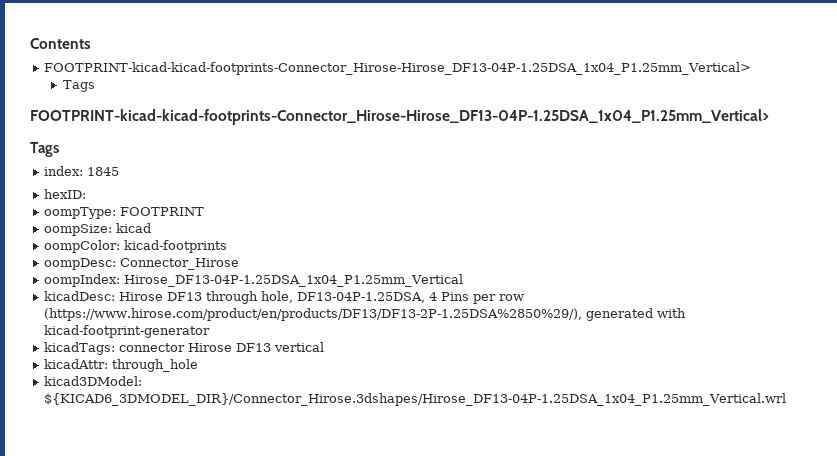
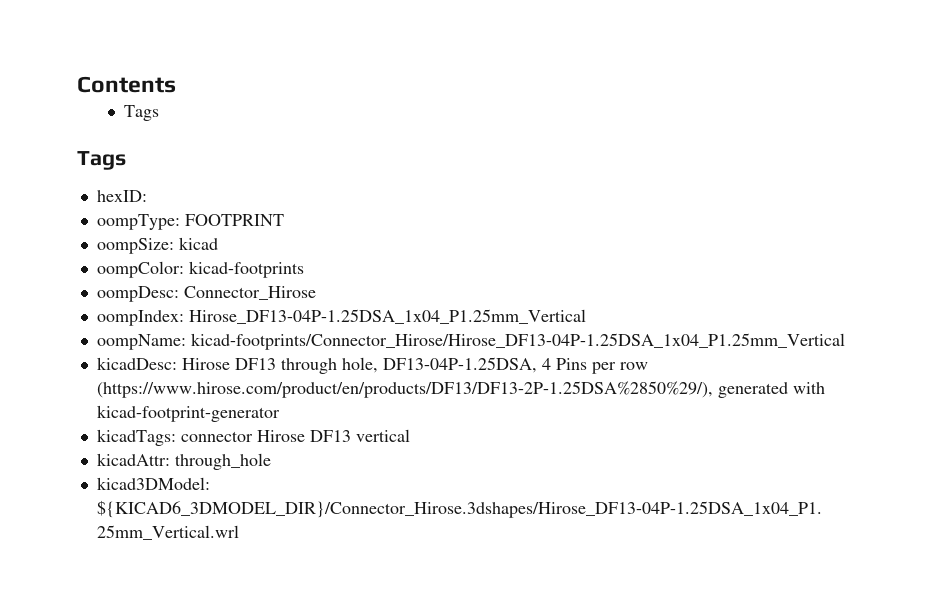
  Contents
- FOOTPRINT-kicad-kicad-footprints-Connector_Hirose-Hirose_DF13-04P-1.25DSA_1x04_P1.25mm_Vertical>
  Tags
- FOOTPRINT-kicad-kicad-footprints-Connector_Hirose-Hirose_DF13-04P-1.25DSA_1x04_P1.25mm_Vertical>
  Tags
- index: 1845
+ oompName: kicad-footprints/Connector_Hirose/Hirose_DF13-04P-1.25DSA_1x04_P1.25mm_Vertical

